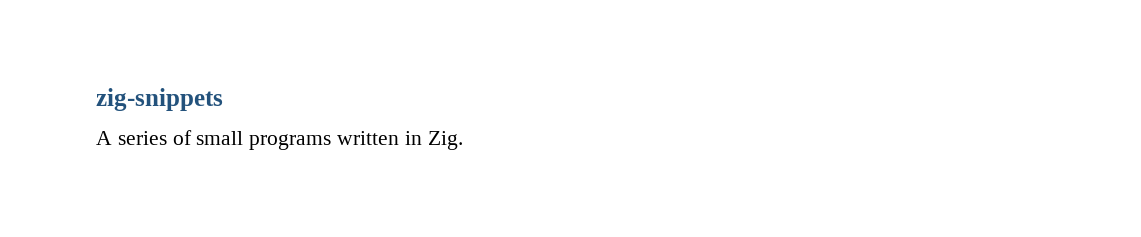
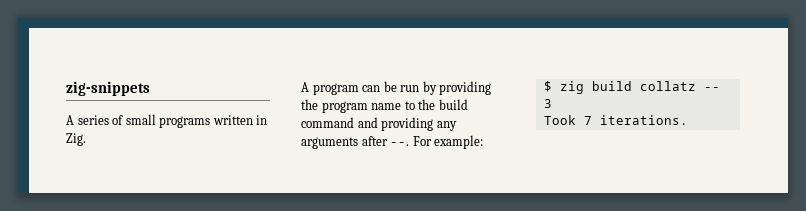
+ A program can be run by providing the program name to the build command and providing any arguments after --. For example:
+ $ zig build collatz -- 3
+ Took 7 iterations.

